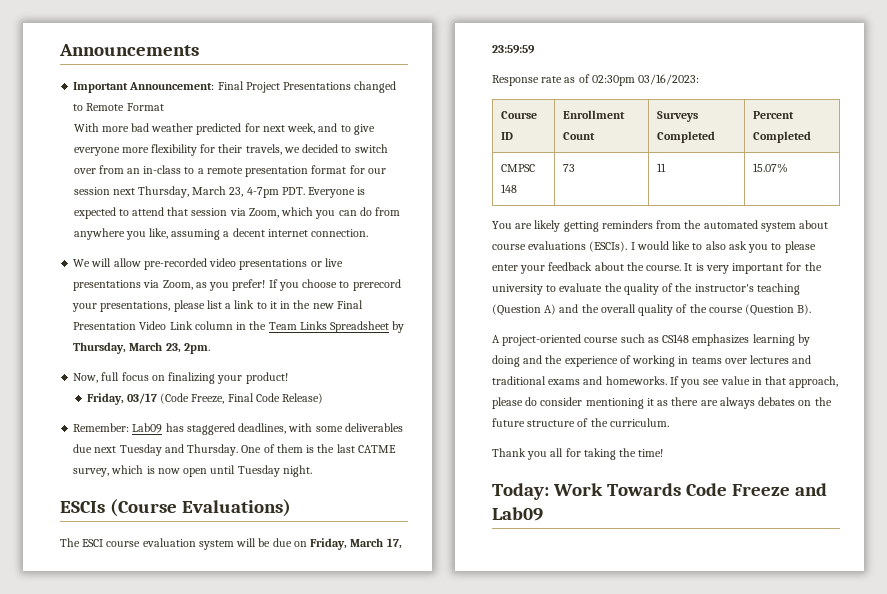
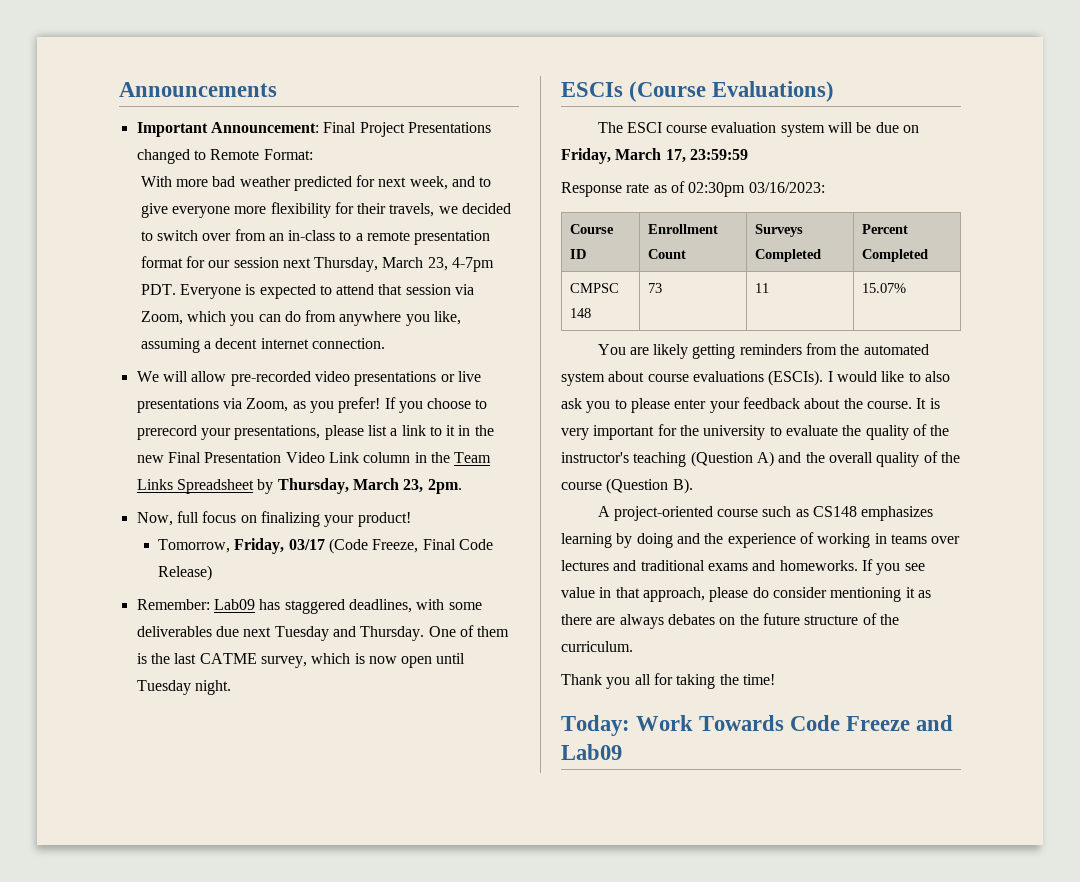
- Important Announcement: Final Project Presentations changed to Remote Format
+ Important Announcement: Final Project Presentations changed to Remote Format:
- Friday, 03/17 (Code Freeze, Final Code Release)
+ Tomorrow, Friday, 03/17 (Code Freeze, Final Code Release)

